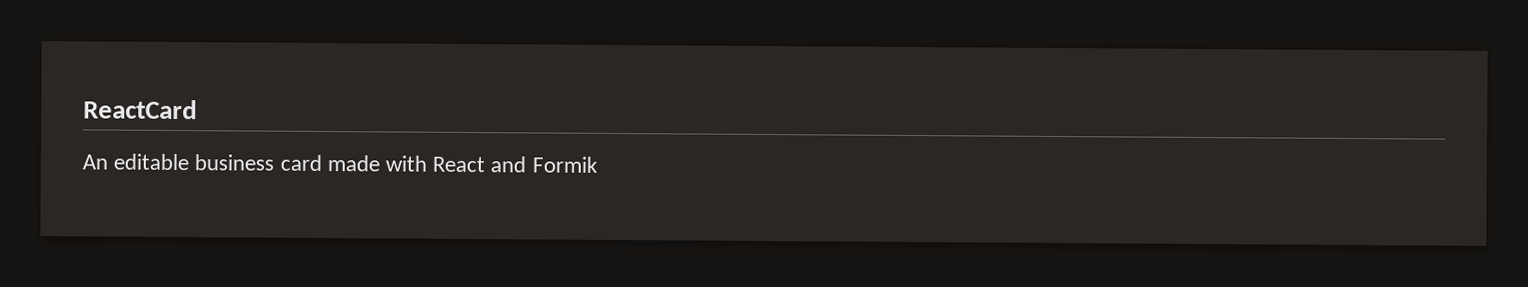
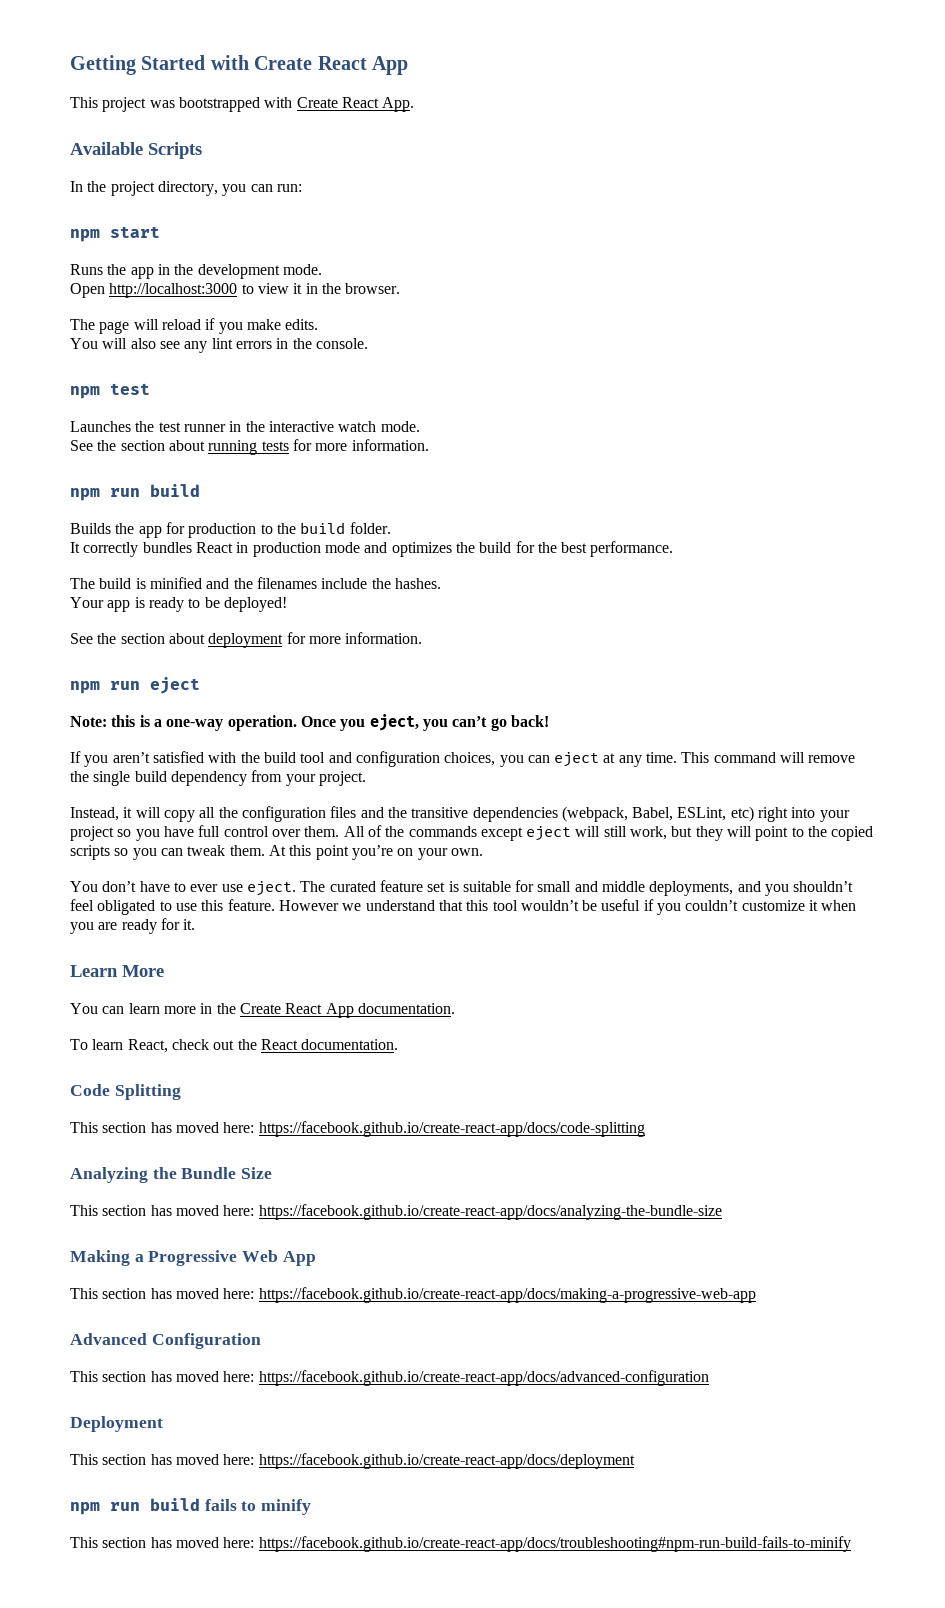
- ReactCard
- An editable business card made with React and Formik
+ Getting Started with Create React App
+ This project was bootstrapped with Create React App.
+ Available Scripts
+ In the project directory, you can run:
+ npm start
+ Runs the app in the development mode.
+ Open http://localhost:3000 to view it in the browser.
+ The page will reload if you make edits.
+ You will also see any lint errors in the console.
+ npm test
+ Launches the test runner in the interactive watch mode.
+ See the section about running tests for more information.
+ npm run build
+ Builds the app for production to the build folder.
+ It correctly bundles React in production mode and optimizes the build for the best performance.
+ The build is minified and the filenames include the hashes.
+ Your app is ready to be deployed!
+ See the section about deployment for more information.
+ npm run eject
+ Note: this is a one-way operation. Once you eject, you can’t go back!
+ If you aren’t satisfied with the build tool and configuration choices, you can eject at any time. This command will remove the single build dependency from your project.
+ Instead, it will copy all the configuration files and the transitive dependencies (webpack, Babel, ESLint, etc) right into your project so you have full control over them. All of the commands except eject will still work, but they will point to the copied scripts so you can tweak them. At this point you’re on your own.
+ You don’t have to ever use eject. The curated feature set is suitable for small and middle deployments, and you shouldn’t feel obligated to use this feature. However we understand that this tool wouldn’t be useful if you couldn’t customize it when you are ready for it.
+ Learn More
+ You can learn more in the Create React App documentation.
+ To learn React, check out the React documentation.
+ Code Splitting
+ This section has moved here: https://facebook.github.io/create-react-app/docs/code-splitting
+ Analyzing the Bundle Size
+ This section has moved here: https://facebook.github.io/create-react-app/docs/analyzing-the-bundle-size
+ Making a Progressive Web App
+ This section has moved here: https://facebook.github.io/create-react-app/docs/making-a-progressive-web-app
+ Advanced Configuration
+ This section has moved here: https://facebook.github.io/create-react-app/docs/advanced-configuration
+ Deployment
+ This section has moved here: https://facebook.github.io/create-react-app/docs/deployment
+ npm run build fails to minify
+ This section has moved here: https://facebook.github.io/create-react-app/docs/troubleshooting#npm-run-build-fails-to-minify

